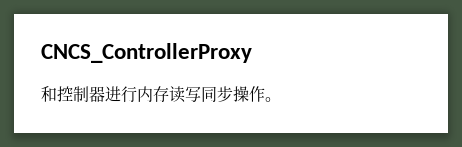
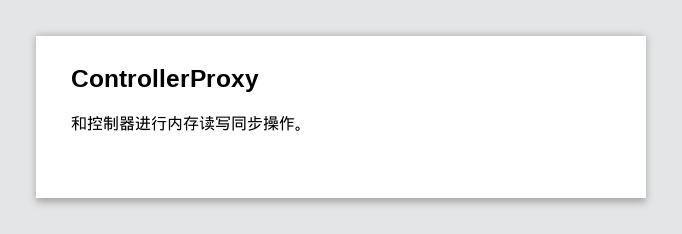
- CNCS_ControllerProxy
+ ControllerProxy

